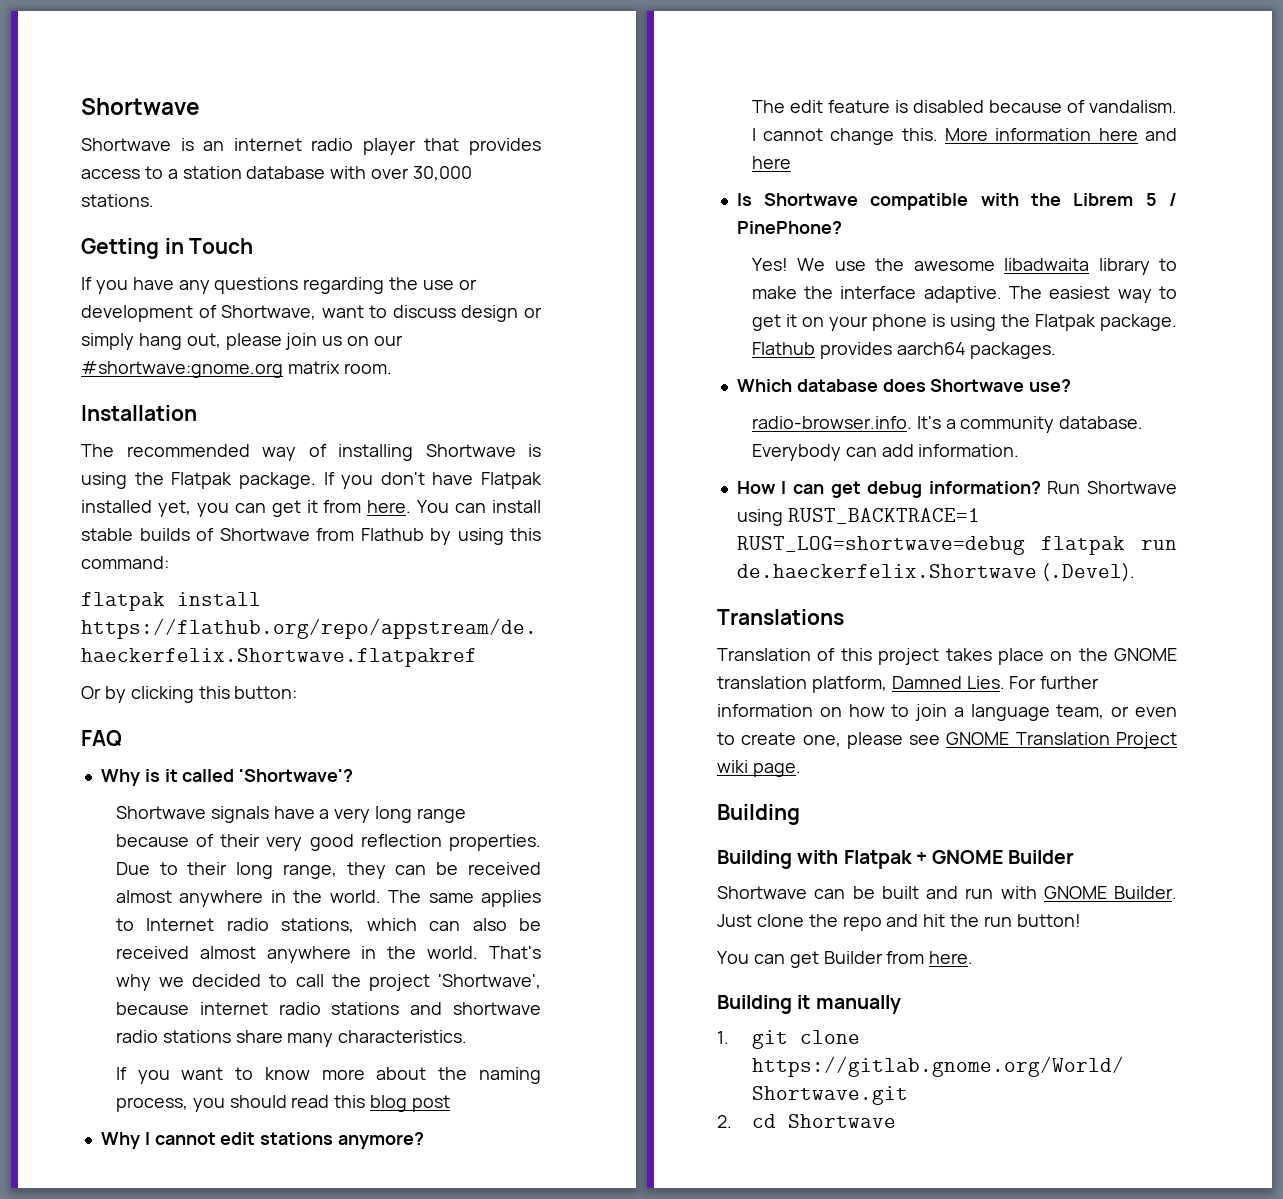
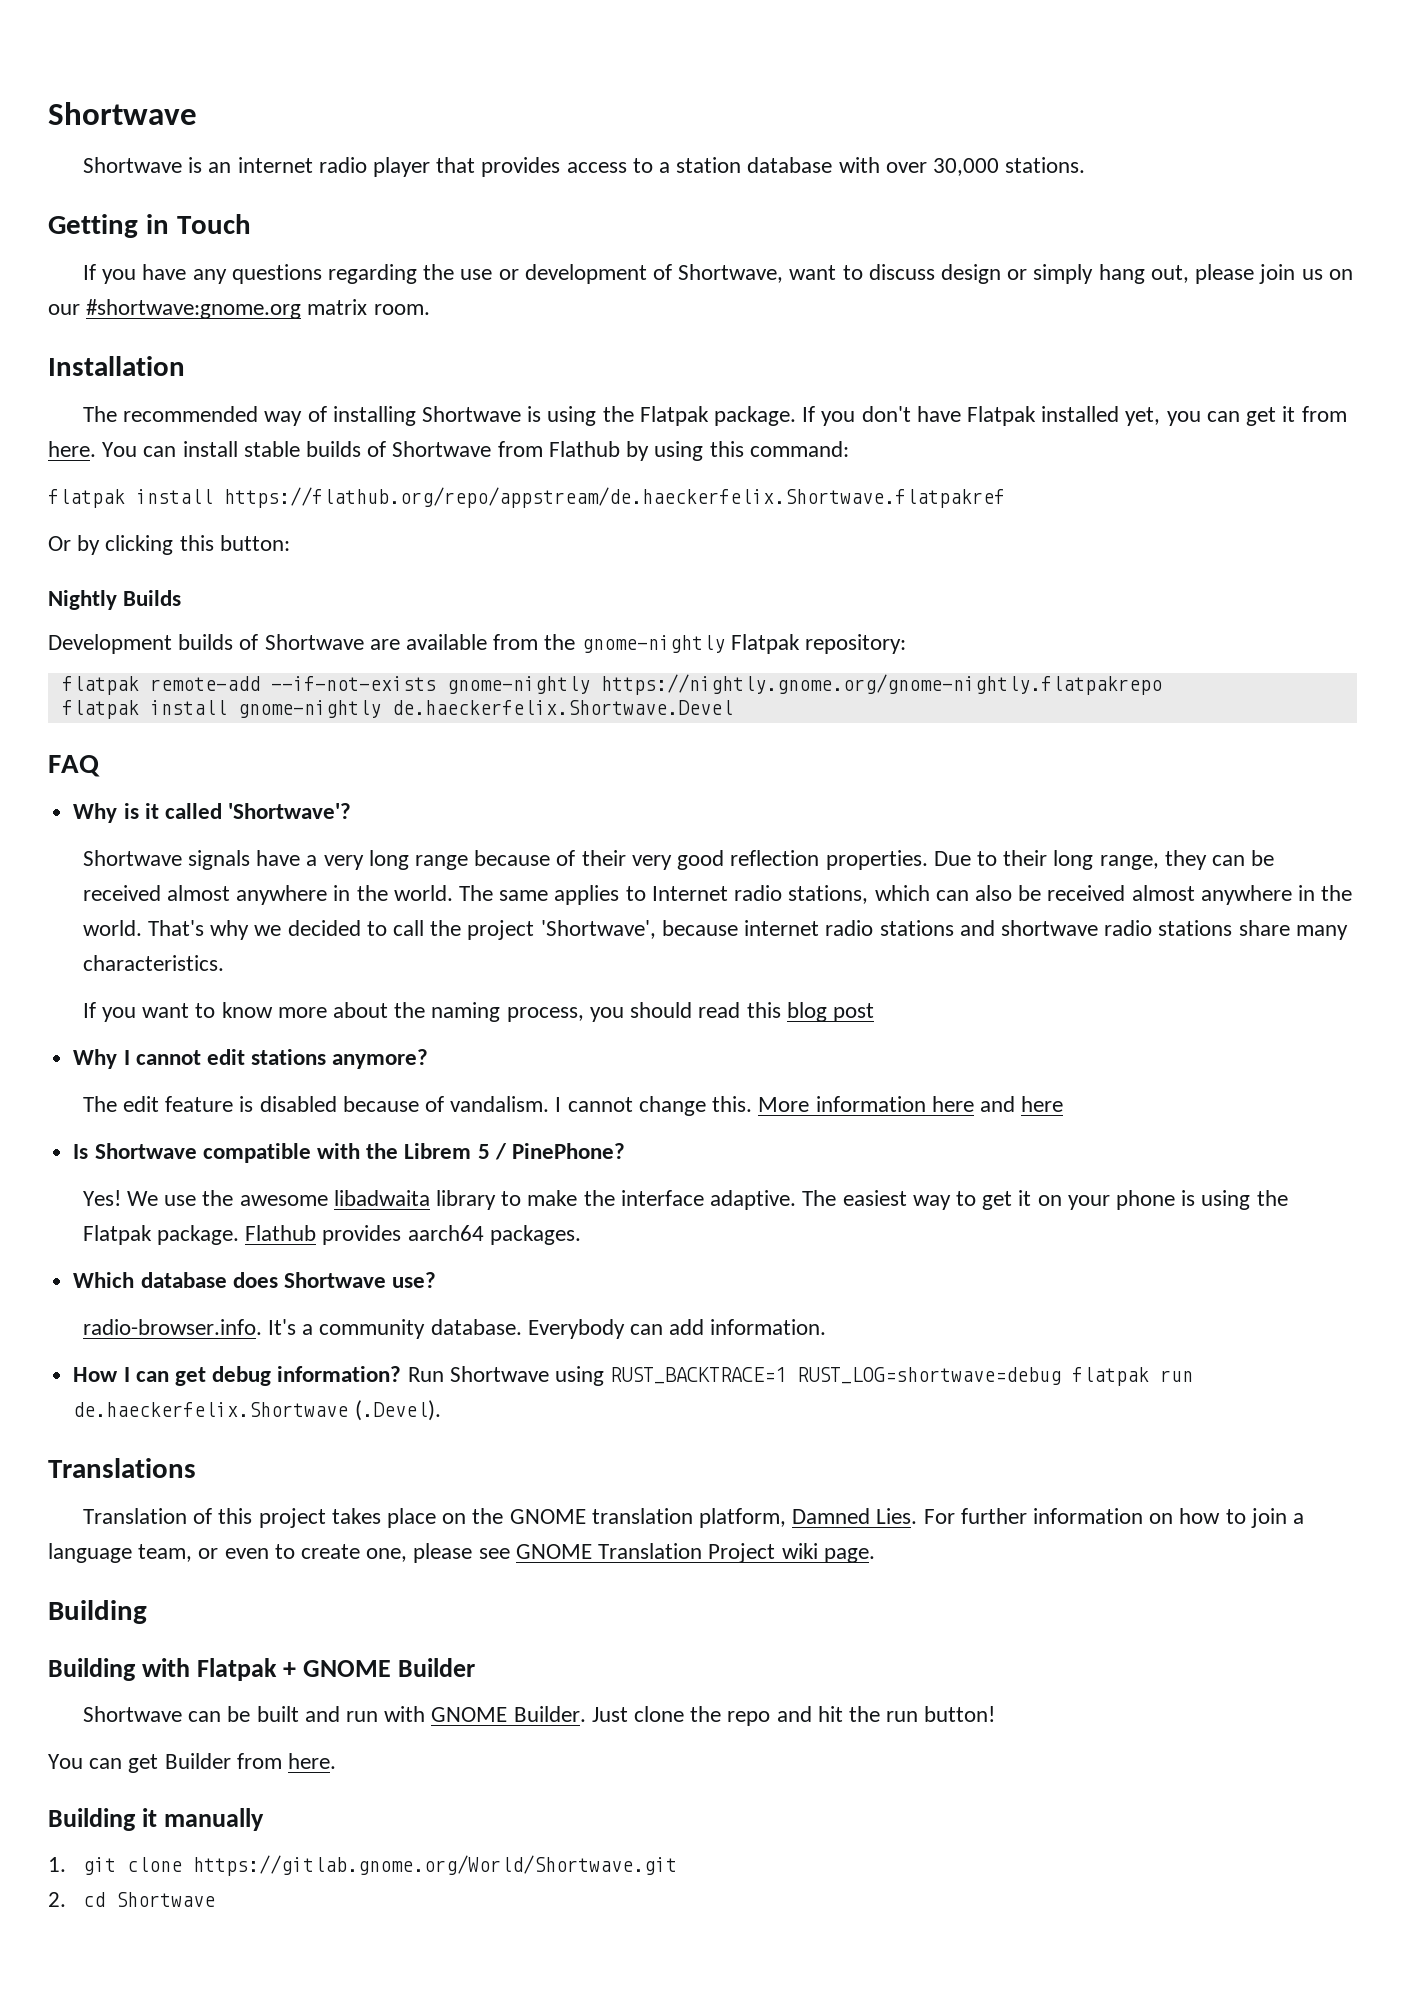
+ Nightly Builds
+ Development builds of Shortwave are available from the gnome-nightly Flatpak repository:
+ flatpak remote-add --if-not-exists gnome-nightly https://nightly.gnome.org/gnome-nightly.flatpakrepo
+ flatpak install gnome-nightly de.haeckerfelix.Shortwave.Devel

